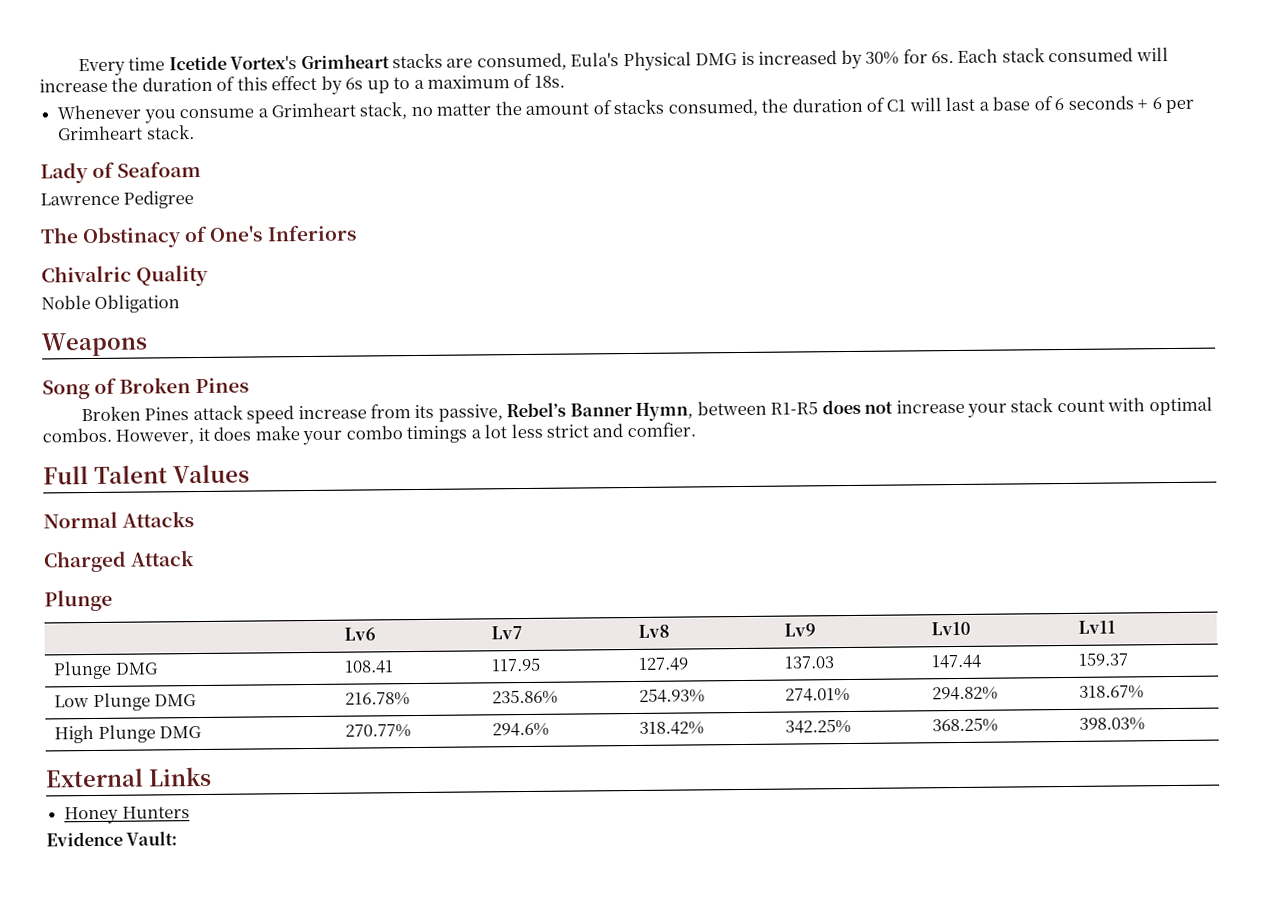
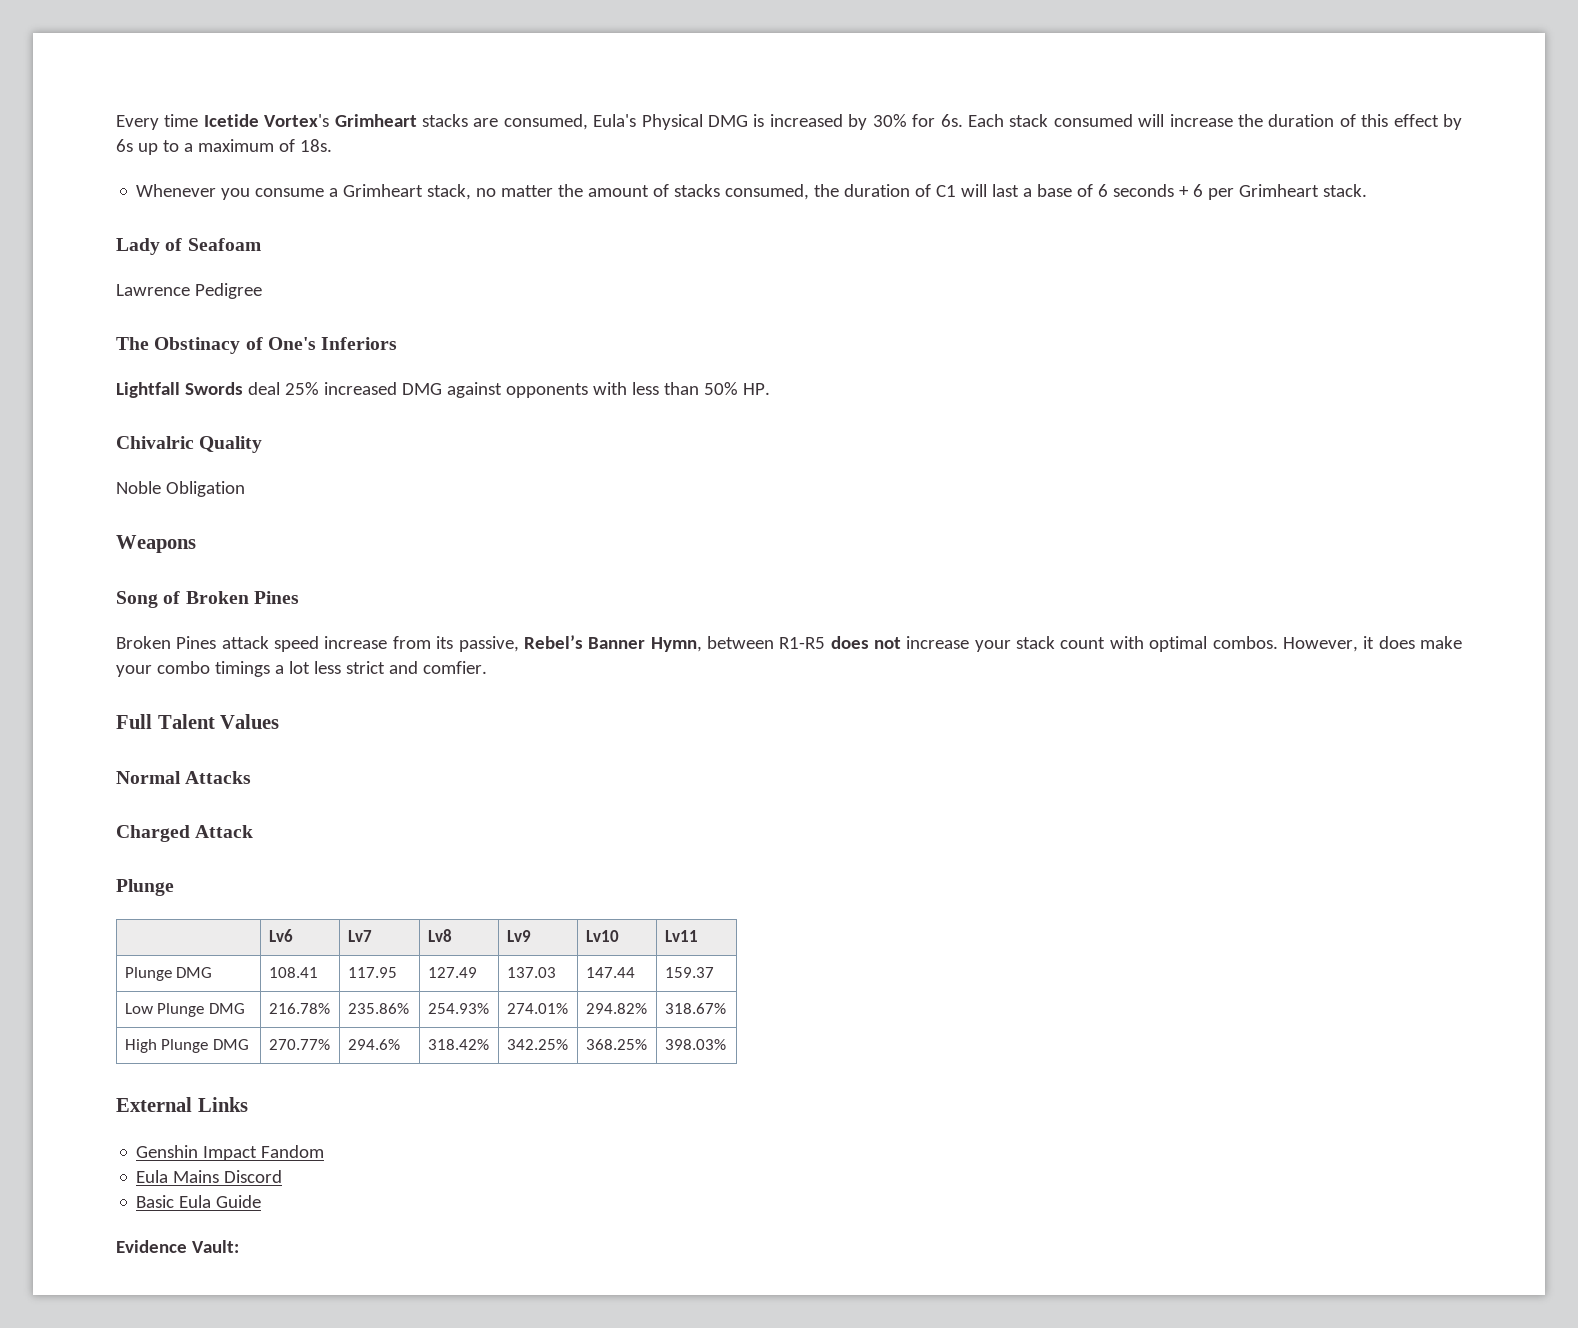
+ Lightfall Swords deal 25% increased DMG against opponents with less than 50% HP.
- Honey Hunters
+ Genshin Impact Fandom
+ Eula Mains Discord
+ Basic Eula Guide

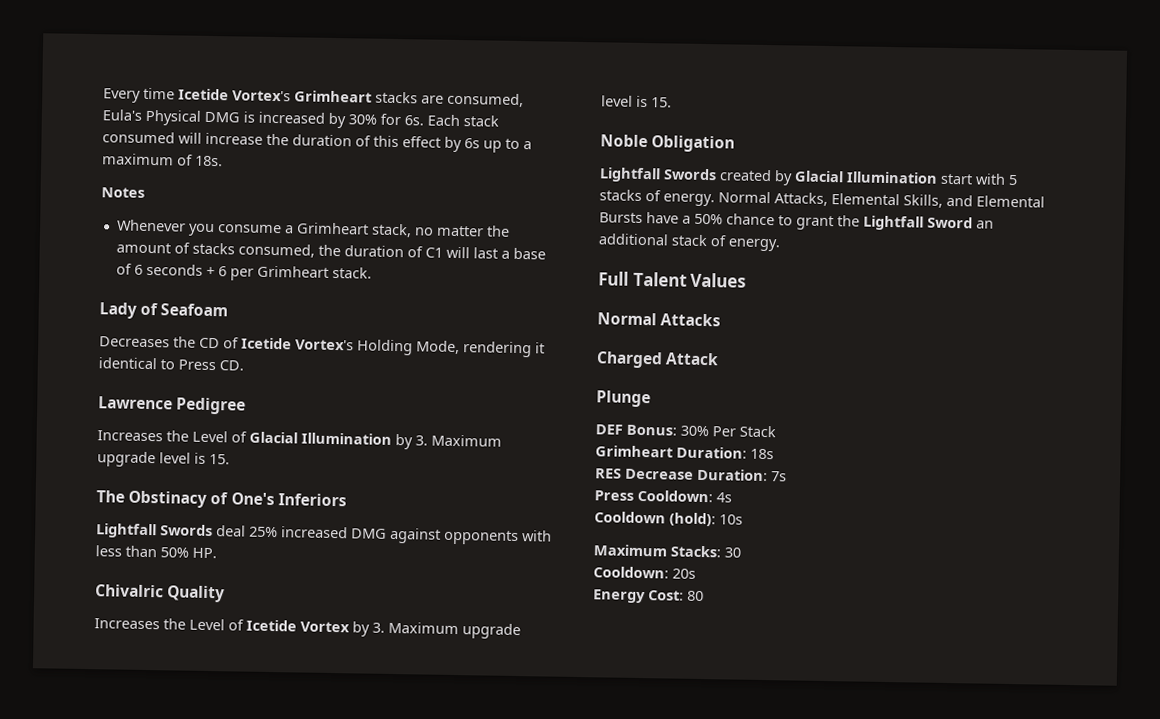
+ Notes
+ Decreases the CD of Icetide Vortex's Holding Mode, rendering it identical to Press CD.
  Lawrence Pedigree
+ Increases the Level of Glacial Illumination by 3. Maximum upgrade level is 15.
+ Increases the Level of Icetide Vortex by 3. Maximum upgrade level is 15.
  Noble Obligation
- Weapons
- Song of Broken Pines
- Broken Pines attack speed increase from its passive, Rebel’s Banner Hymn, between R1-R5 does not increase your stack count with optimal combos. However, it does make your combo timings a lot less strict and comfier.
+ Lightfall Swords created by Glacial Illumination start with 5 stacks of energy. Normal Attacks, Elemental Skills, and Elemental Bursts have a 50% chance to grant the Lightfall Sword an additional stack of energy.
- | Lv6 | Lv7 | Lv8 | Lv9 | Lv10 | Lv11
- Plunge DMG | 108.41 | 117.95 | 127.49 | 137.03 | 147.44 | 159.37
- Low Plunge DMG | 216.78% | 235.86% | 254.93% | 274.01% | 294.82% | 318.67%
- High Plunge DMG | 270.77% | 294.6% | 318.42% | 342.25% | 368.25% | 398.03%
- External Links
- Genshin Impact Fandom
- Eula Mains Discord
- Basic Eula Guide
- Evidence Vault:
+ DEF Bonus: 30% Per Stack
+ Grimheart Duration: 18s
+ RES Decrease Duration: 7s
+ Press Cooldown: 4s
+ Cooldown (hold): 10s
+ Maximum Stacks: 30
+ Cooldown: 20s
+ Energy Cost: 80

